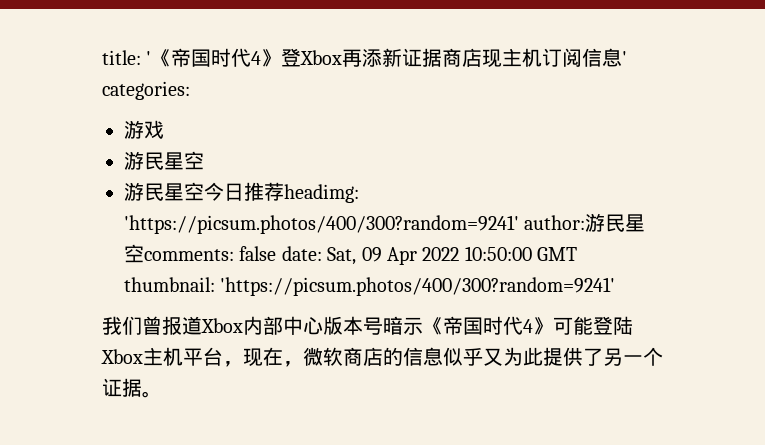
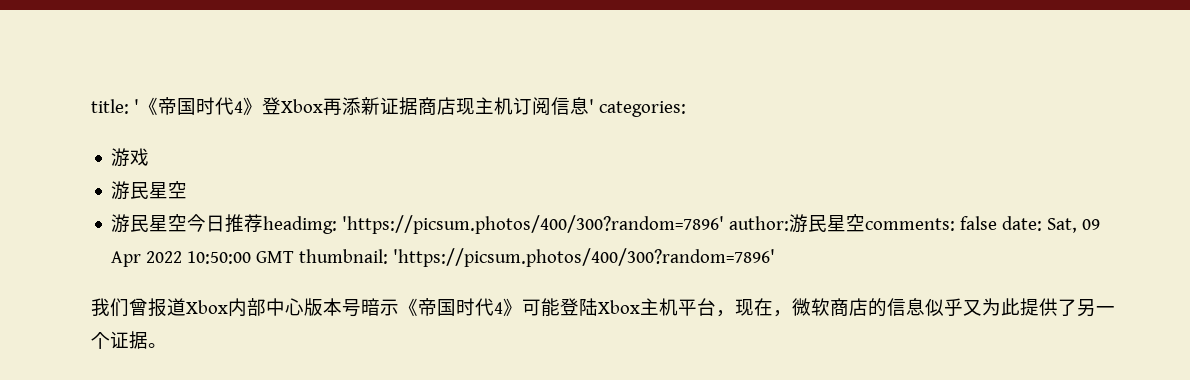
- 游民星空今日推荐headimg: 'https://picsum.photos/400/300?random=9241' author:游民星空comments: false date: Sat, 09 Apr 2022 10:50:00 GMT thumbnail: 'https://picsum.photos/400/300?random=9241'
+ 游民星空今日推荐headimg: 'https://picsum.photos/400/300?random=7896' author:游民星空comments: false date: Sat, 09 Apr 2022 10:50:00 GMT thumbnail: 'https://picsum.photos/400/300?random=7896'

